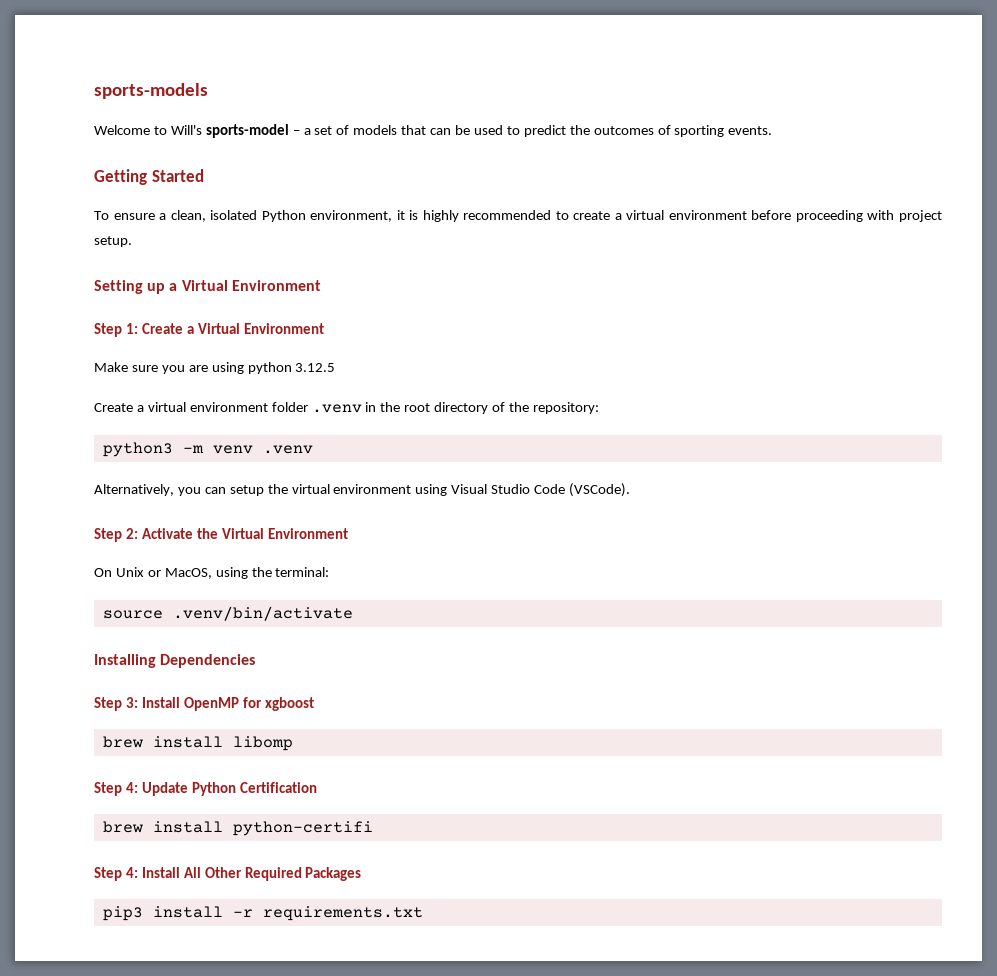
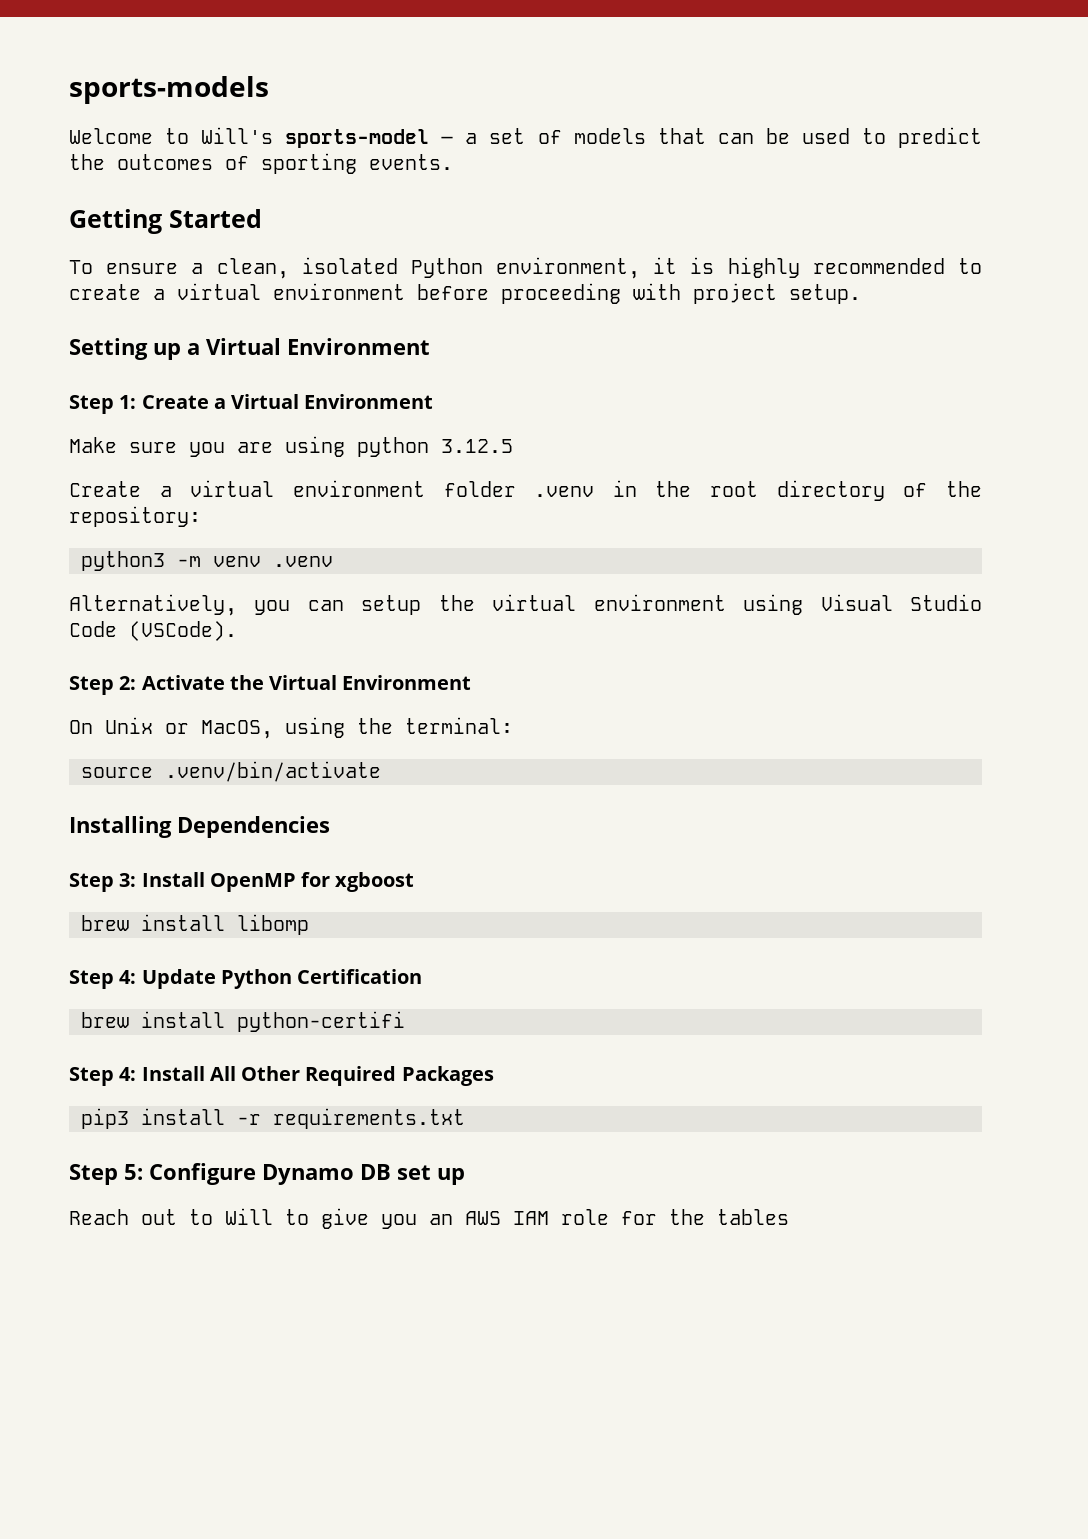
+ Step 5: Configure Dynamo DB set up
+ Reach out to Will to give you an AWS IAM role for the tables

